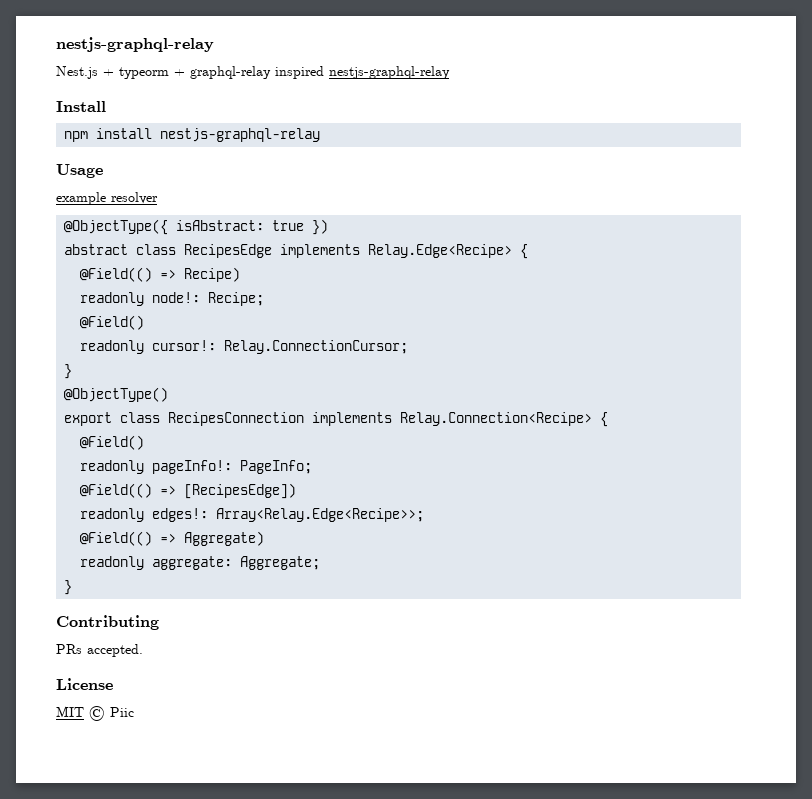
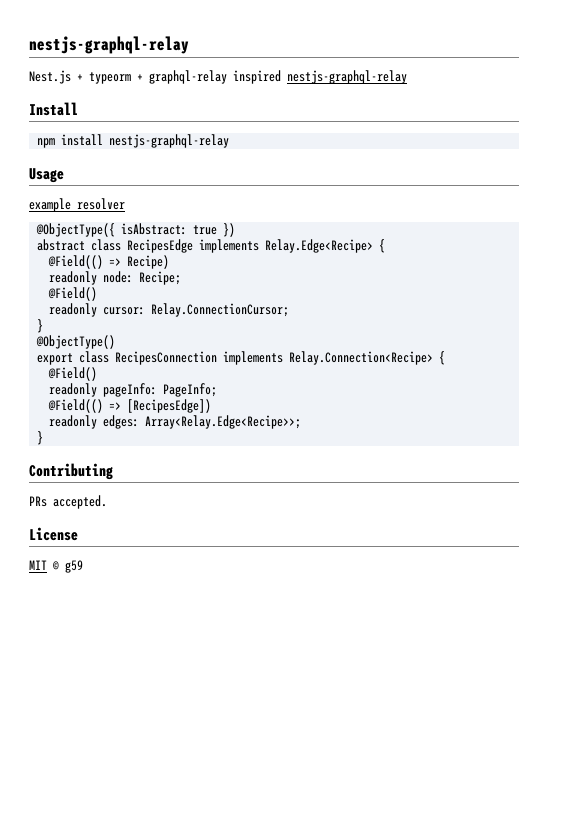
- readonly node!: Recipe;
+ readonly node: Recipe;
- readonly cursor!: Relay.ConnectionCursor;
+ readonly cursor: Relay.ConnectionCursor;
- readonly pageInfo!: PageInfo;
+ readonly pageInfo: PageInfo;
- readonly edges!: Array<Relay.Edge<Recipe>>;
+ readonly edges: Array<Relay.Edge<Recipe>>;
- @Field(() => Aggregate)
- readonly aggregate: Aggregate;
- MIT © Piic
+ MIT © g59

